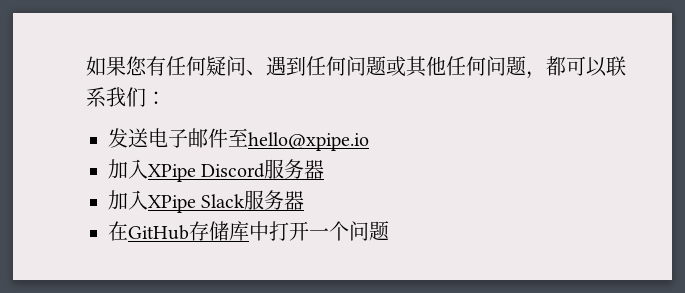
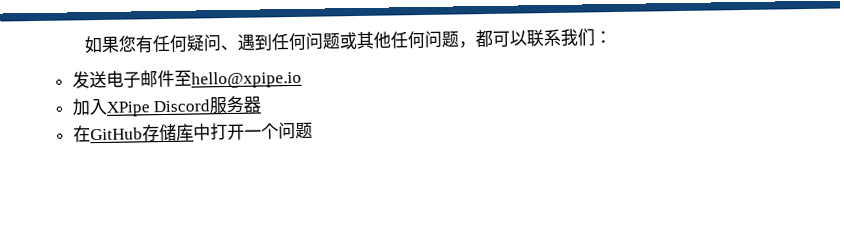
- 加入XPipe Slack服务器

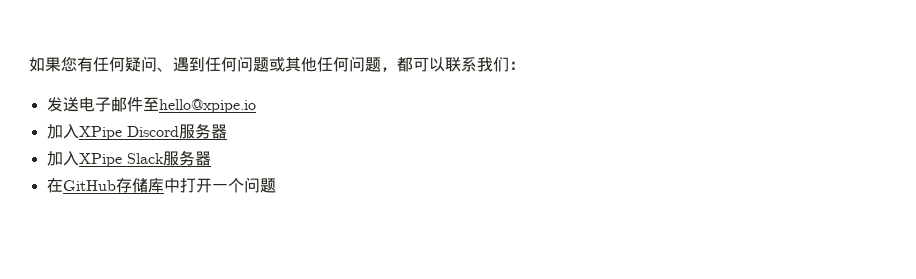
+ 加入XPipe Slack服务器

